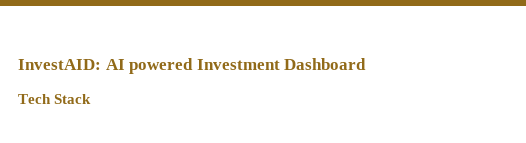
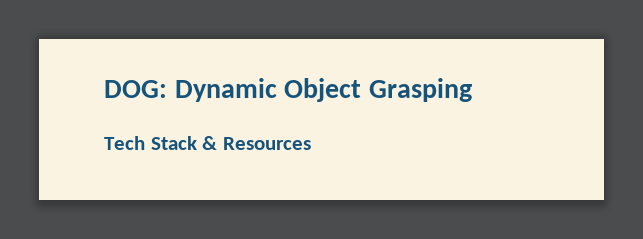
- InvestAID: AI powered Investment Dashboard
+ DOG: Dynamic Object Grasping
- Tech Stack
+ Tech Stack & Resources

